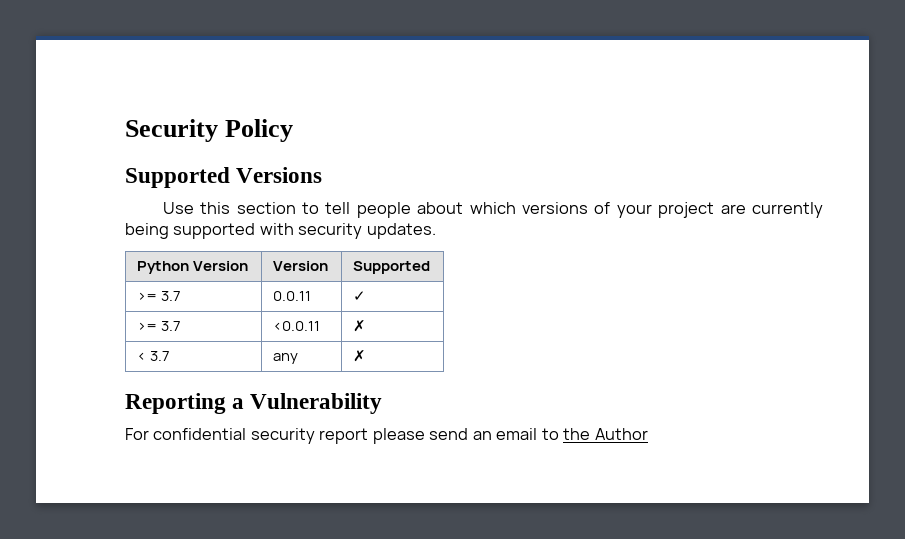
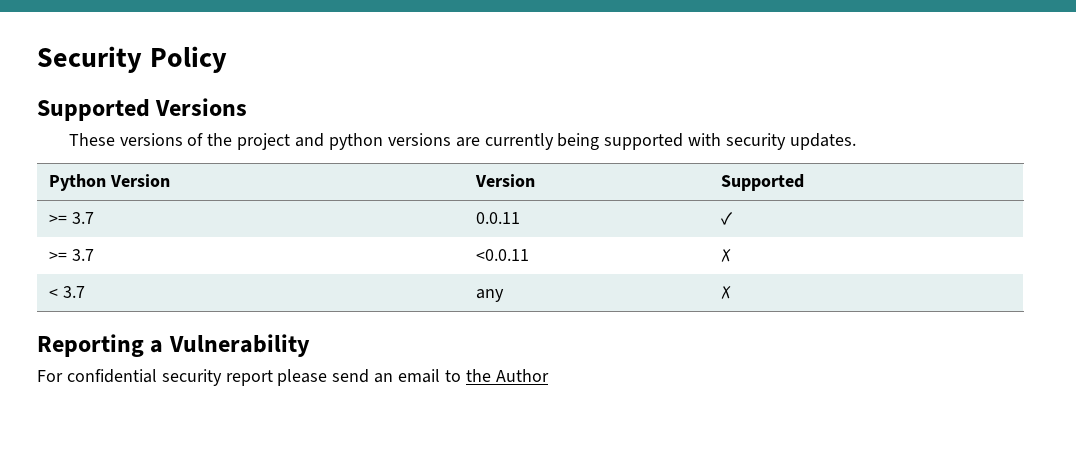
- Use this section to tell people about which versions of your project are currently being supported with security updates.
+ These versions of the project and python versions are currently being supported with security updates.

